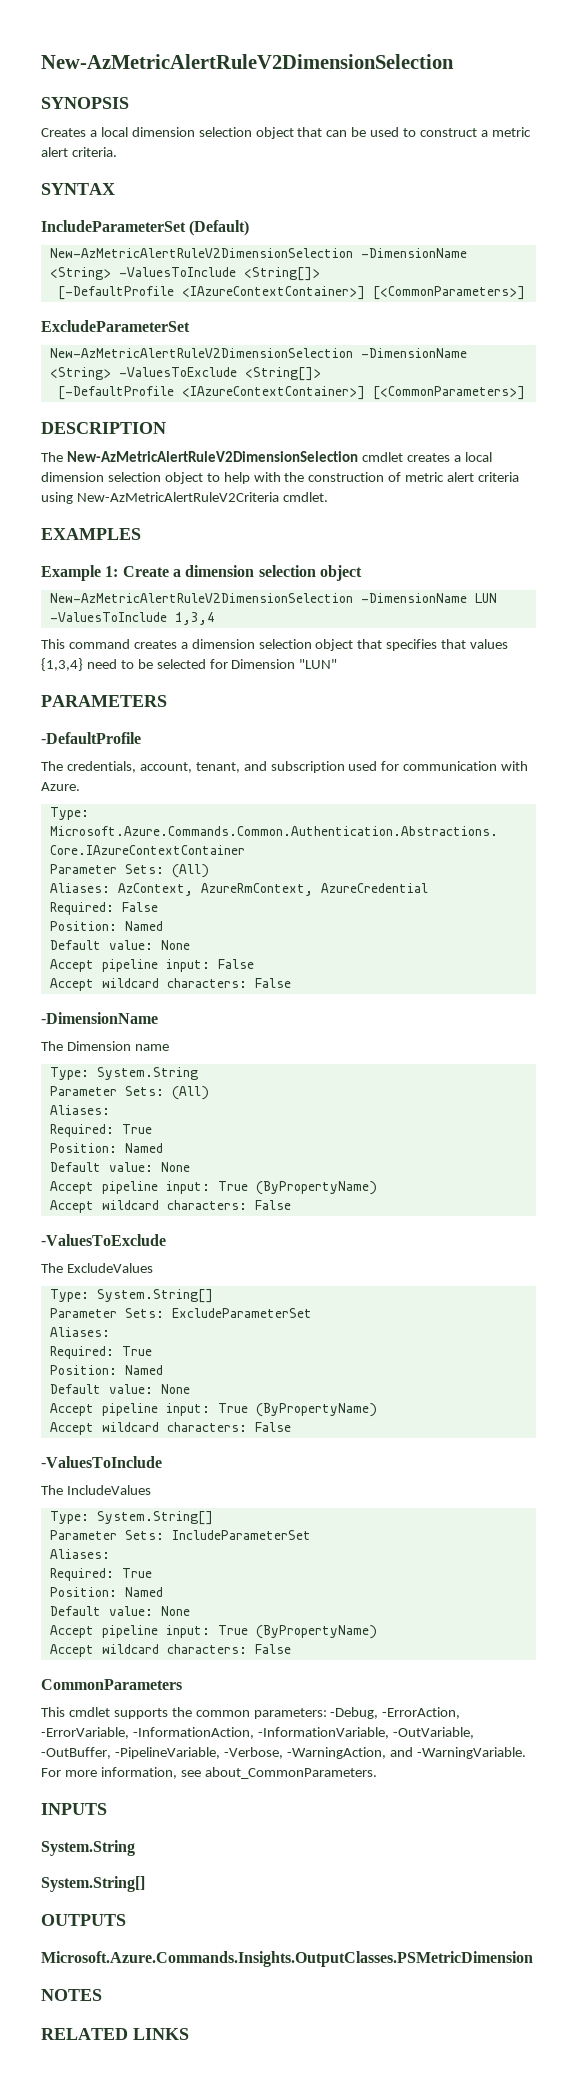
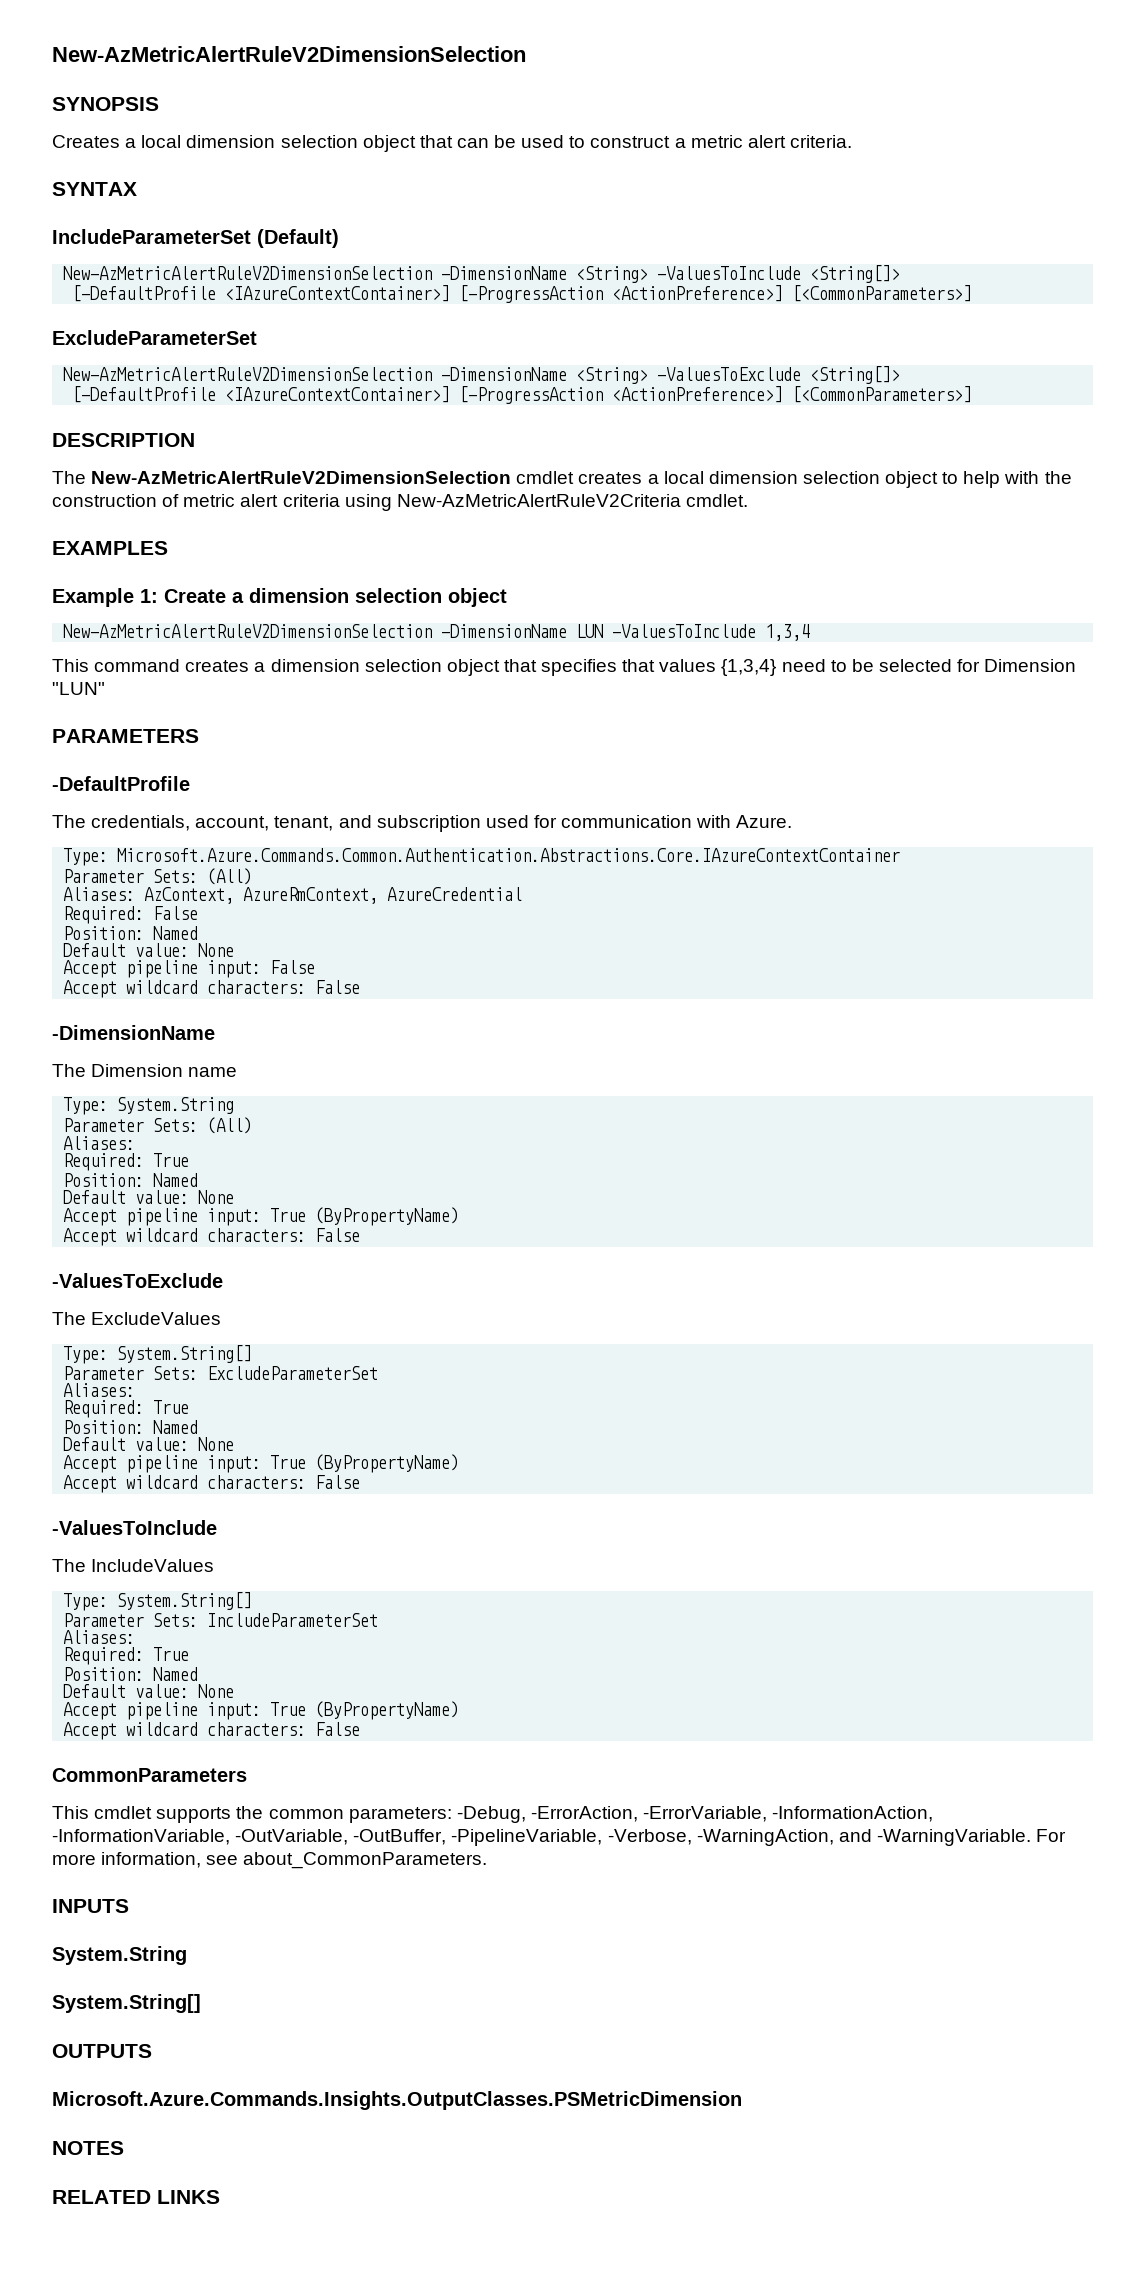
  New-AzMetricAlertRuleV2DimensionSelection -DimensionName <String> -ValuesToInclude <String[]>
- [-DefaultProfile <IAzureContextContainer>] [<CommonParameters>]
+ [-DefaultProfile <IAzureContextContainer>] [-ProgressAction <ActionPreference>] [<CommonParameters>]
  New-AzMetricAlertRuleV2DimensionSelection -DimensionName <String> -ValuesToExclude <String[]>
- [-DefaultProfile <IAzureContextContainer>] [<CommonParameters>]
+ [-DefaultProfile <IAzureContextContainer>] [-ProgressAction <ActionPreference>] [<CommonParameters>]

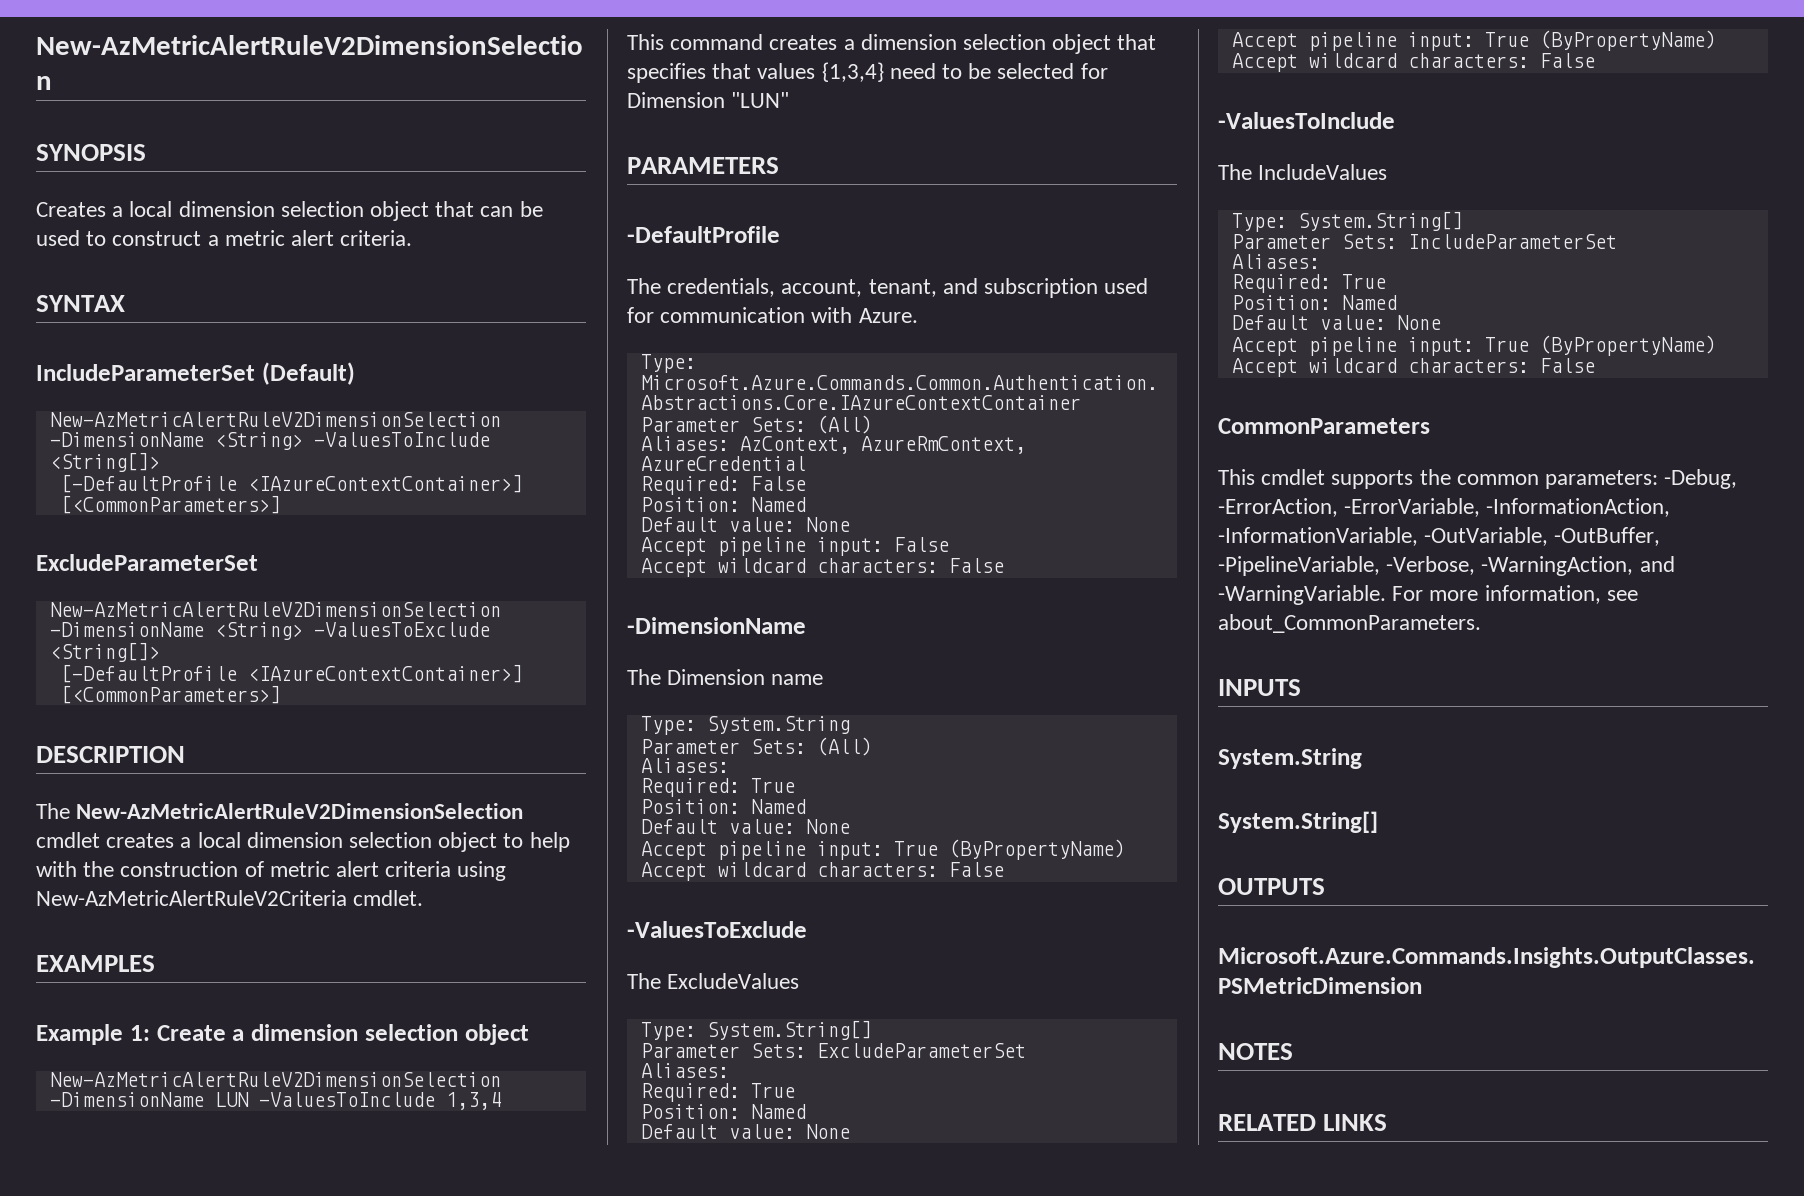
  New-AzMetricAlertRuleV2DimensionSelection -DimensionName <String> -ValuesToInclude <String[]>
- [-DefaultProfile <IAzureContextContainer>] [-ProgressAction <ActionPreference>] [<CommonParameters>]
+ [-DefaultProfile <IAzureContextContainer>] [<CommonParameters>]
  New-AzMetricAlertRuleV2DimensionSelection -DimensionName <String> -ValuesToExclude <String[]>
- [-DefaultProfile <IAzureContextContainer>] [-ProgressAction <ActionPreference>] [<CommonParameters>]
+ [-DefaultProfile <IAzureContextContainer>] [<CommonParameters>]

